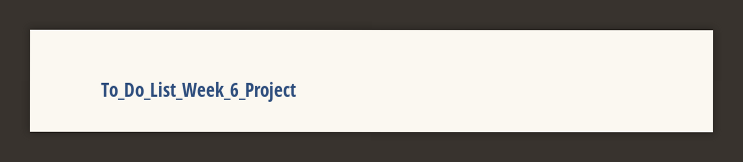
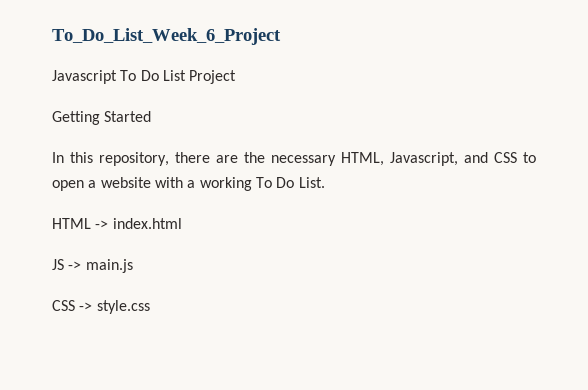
+ Javascript To Do List Project
+ Getting Started
+ In this repository, there are the necessary HTML, Javascript, and CSS to open a website with a working To Do List.
+ HTML -> index.html
+ JS -> main.js
+ CSS -> style.css

